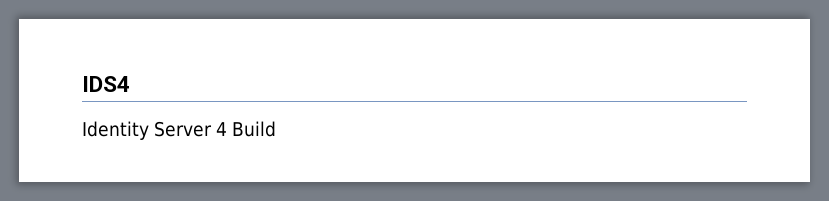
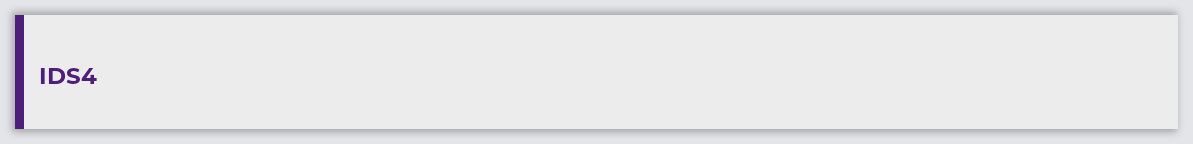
- Identity Server 4 Build

